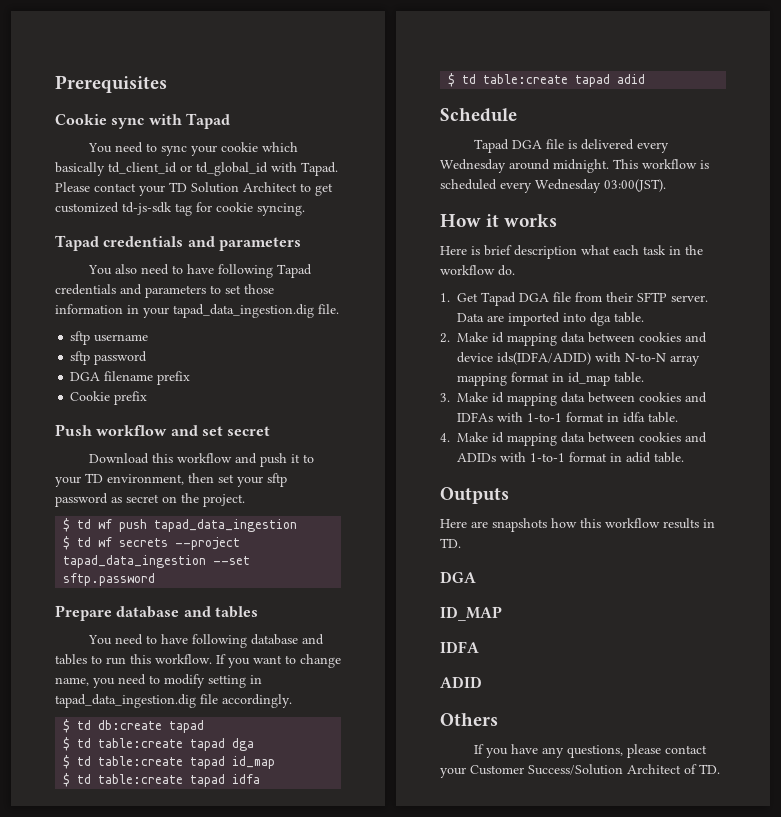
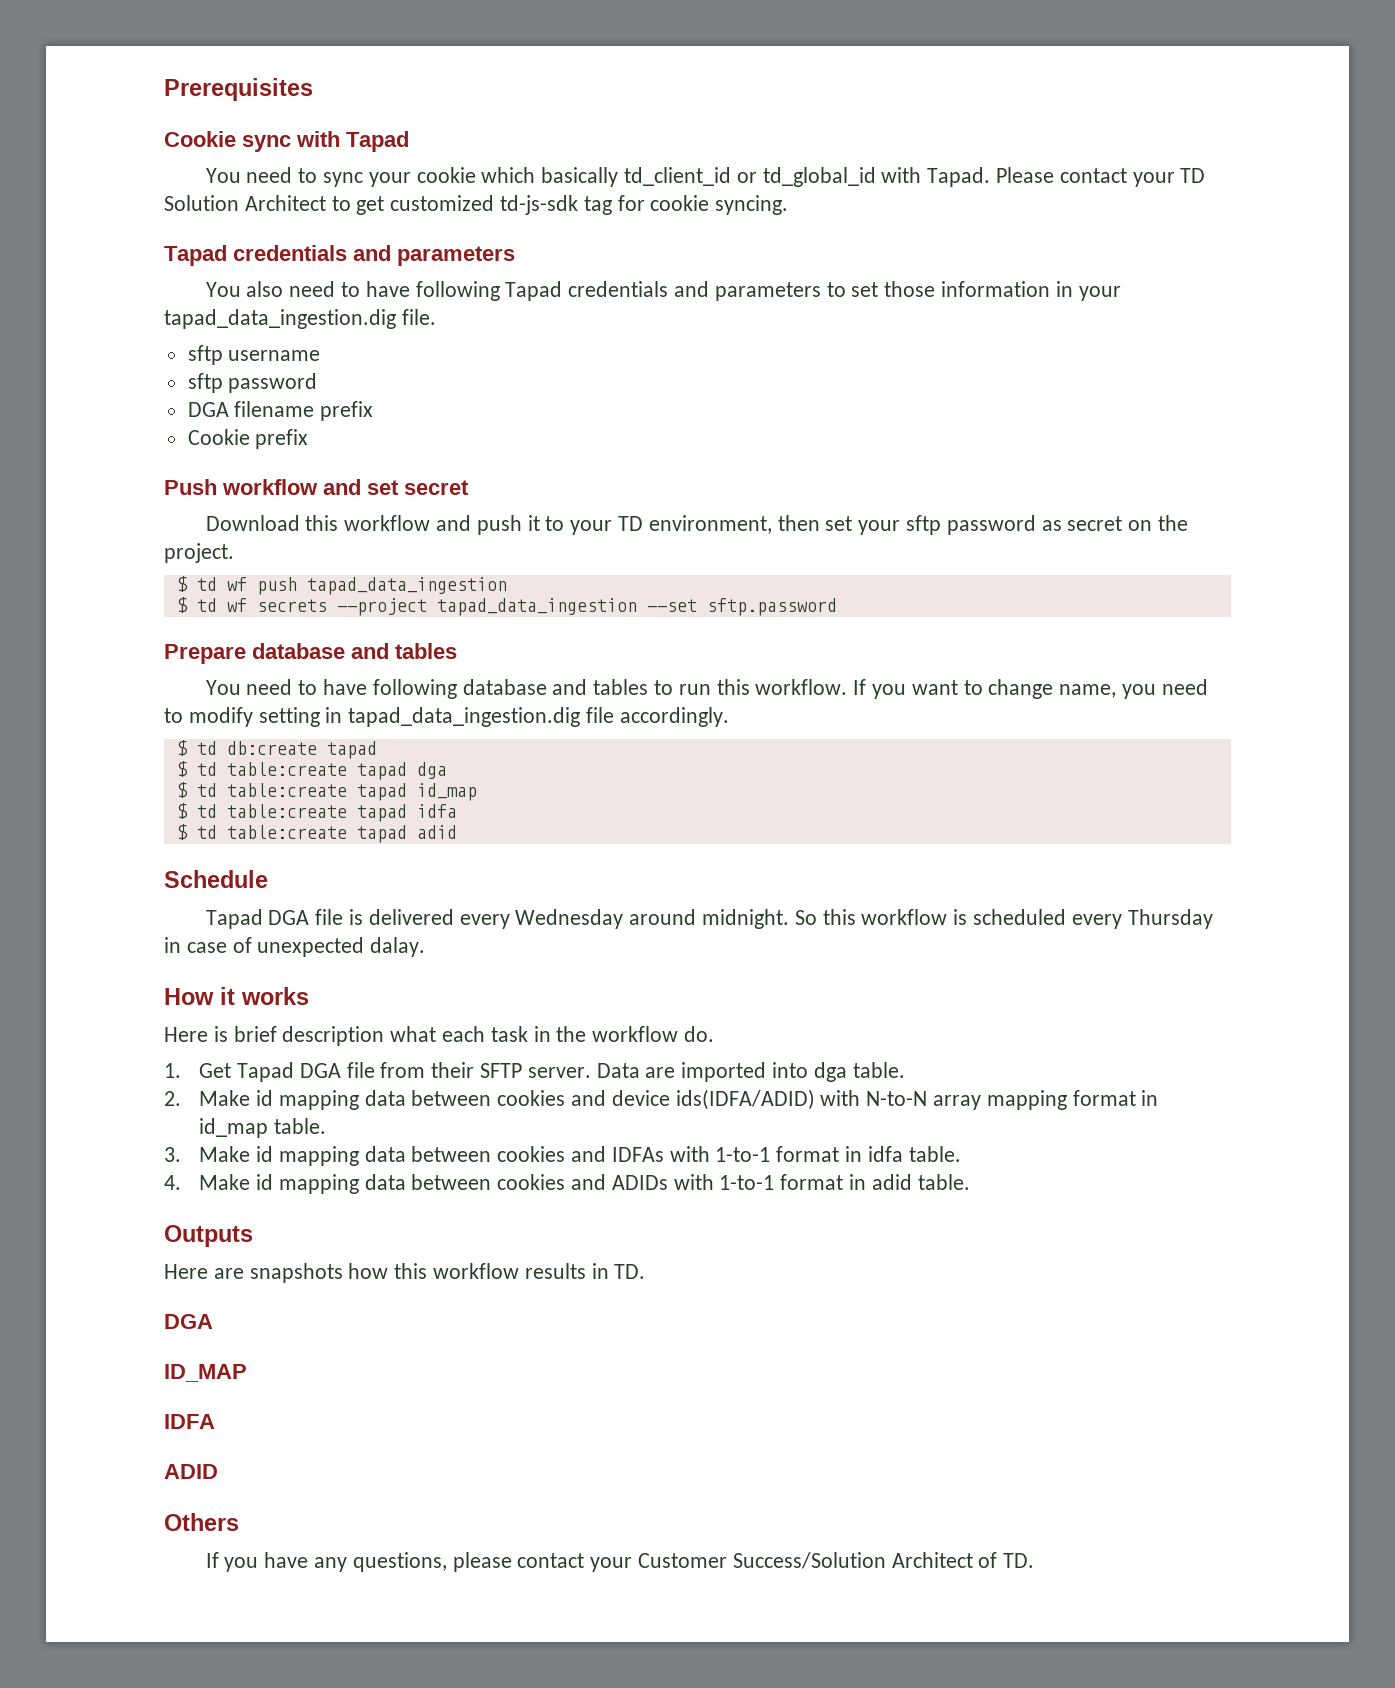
- This workflow is scheduled every Wednesday 03:00(JST).
+ So this workflow is scheduled every Thursday in case of unexpected dalay.

